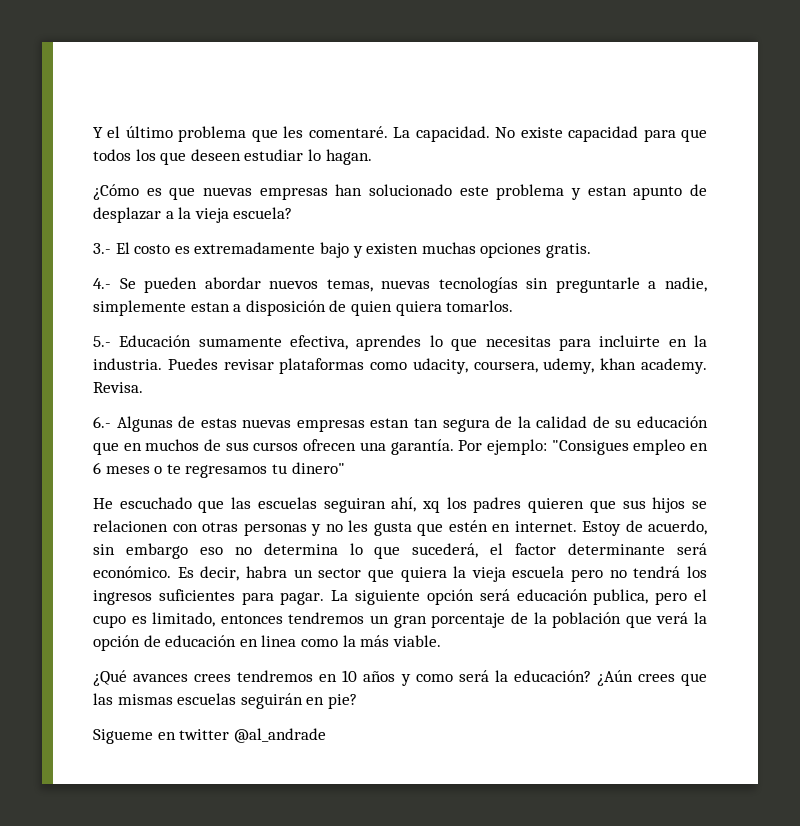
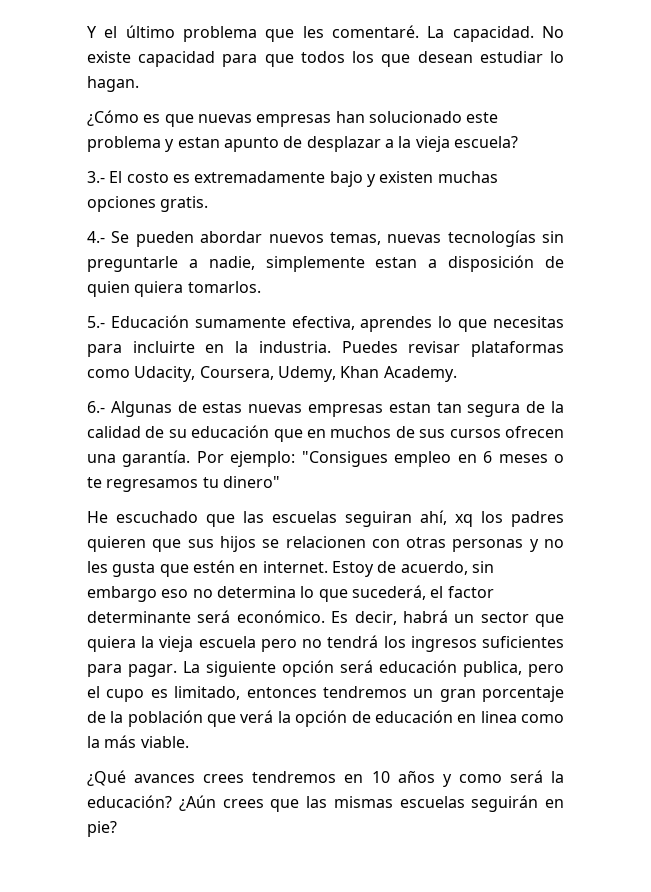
- No existe capacidad para que todos los que deseen estudiar lo hagan.
+ No existe capacidad para que todos los que desean estudiar lo hagan.
- Puedes revisar plataformas como udacity, coursera, udemy, khan academy. Revisa.
+ Puedes revisar plataformas como Udacity, Coursera, Udemy, Khan Academy.
- Es decir, habra un sector que quiera la vieja escuela pero no tendrá los ingresos suficientes para pagar.
+ Es decir, habrá un sector que quiera la vieja escuela pero no tendrá los ingresos suficientes para pagar.
- Sigueme en twitter @al_andrade

